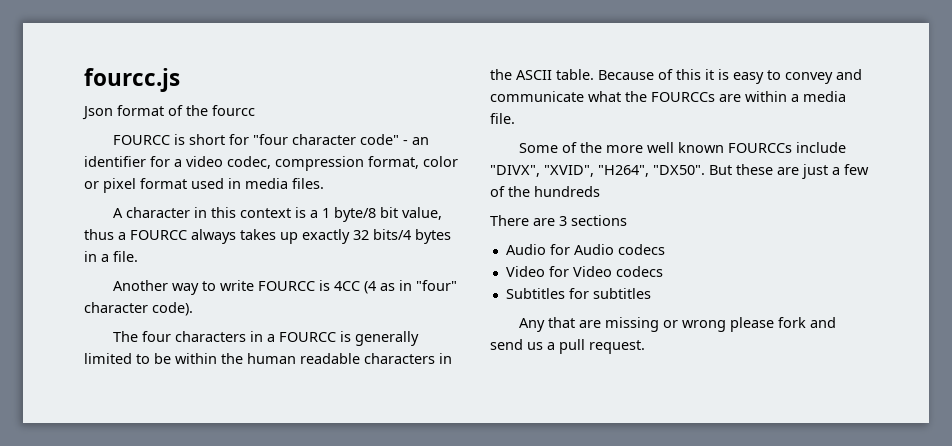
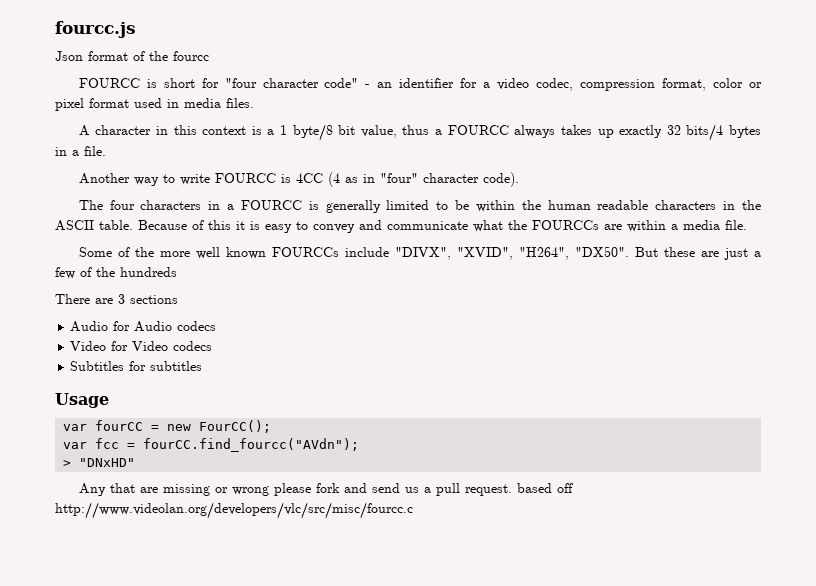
+ Usage
+ var fourCC = new FourCC();
+ var fcc = fourCC.find_fourcc("AVdn");
+ > "DNxHD"
- Any that are missing or wrong please fork and send us a pull request.
+ Any that are missing or wrong please fork and send us a pull request. based off http://www.videolan.org/developers/vlc/src/misc/fourcc.c

